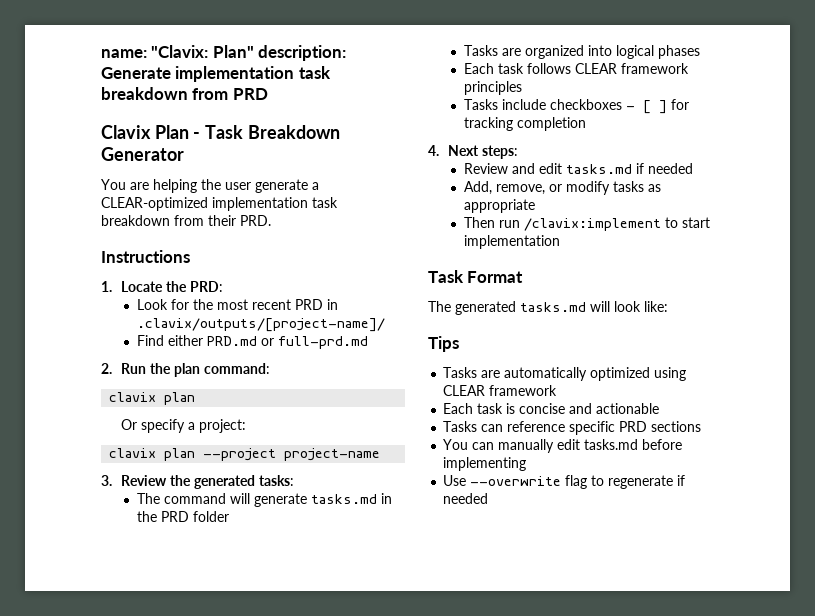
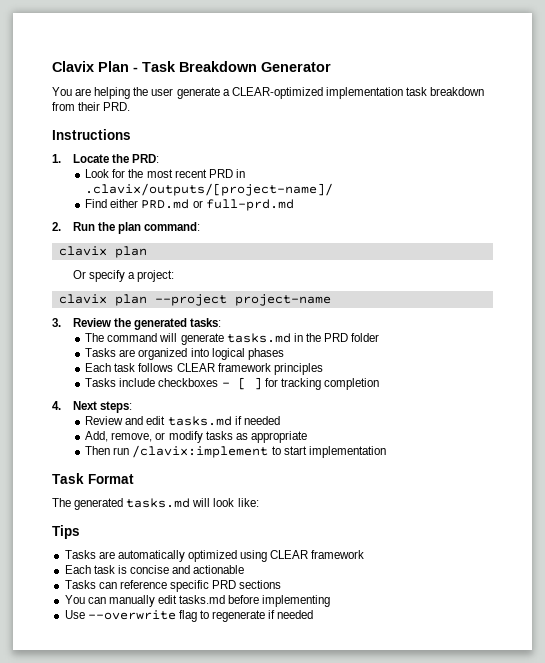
- name: "Clavix: Plan" description: Generate implementation task breakdown from PRD

